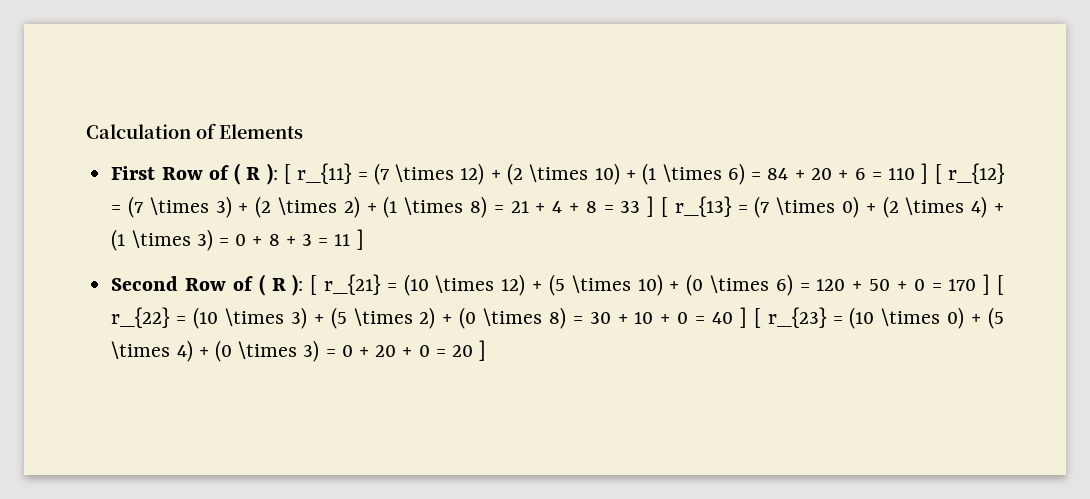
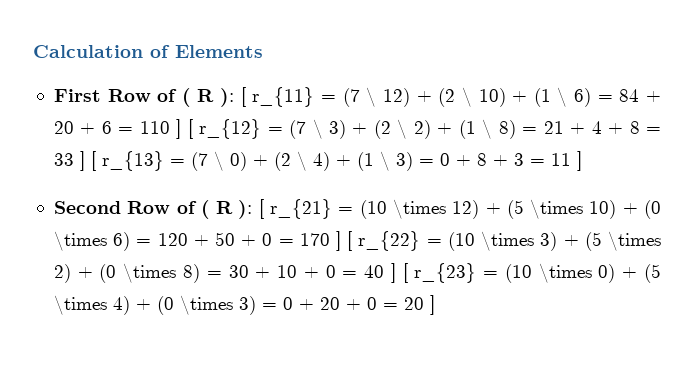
- [ r_{11} = (7 \times 12) + (2 \times 10) + (1 \times 6) = 84 + 20 + 6 = 110 ] [ r_{12} = (7 \times 3) + (2 \times 2) + (1 \times 8) = 21 + 4 + 8 = 33 ] [ r_{13} = (7 \times 0) + (2 \times 4) + (1 \times 3) = 0 + 8 + 3 = 11 ]
+ [ r_{11} = (7 \ 12) + (2 \ 10) + (1 \ 6) = 84 + 20 + 6 = 110 ] [ r_{12} = (7 \ 3) + (2 \ 2) + (1 \ 8) = 21 + 4 + 8 = 33 ] [ r_{13} = (7 \ 0) + (2 \ 4) + (1 \ 3) = 0 + 8 + 3 = 11 ]

